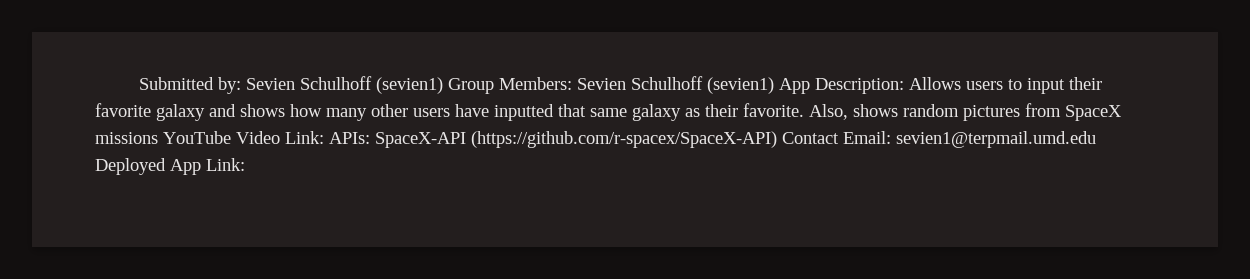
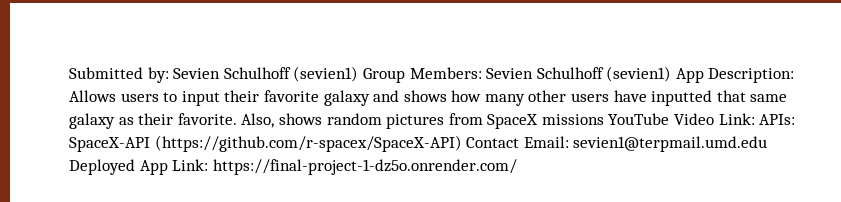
- Also, shows random pictures from SpaceX missions YouTube Video Link: APIs: SpaceX-API (https://github.com/r-spacex/SpaceX-API) Contact Email: sevien1@terpmail.umd.edu Deployed App Link:
+ Also, shows random pictures from SpaceX missions YouTube Video Link: APIs: SpaceX-API (https://github.com/r-spacex/SpaceX-API) Contact Email: sevien1@terpmail.umd.edu Deployed App Link: https://final-project-1-dz5o.onrender.com/

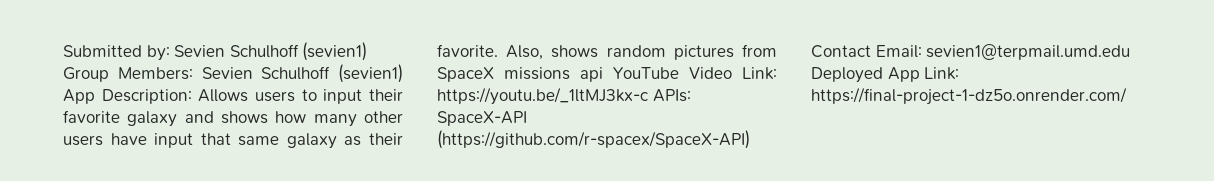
- Submitted by: Sevien Schulhoff (sevien1) Group Members: Sevien Schulhoff (sevien1) App Description: Allows users to input their favorite galaxy and shows how many other users have inputted that same galaxy as their favorite.
+ Submitted by: Sevien Schulhoff (sevien1) Group Members: Sevien Schulhoff (sevien1) App Description: Allows users to input their favorite galaxy and shows how many other users have input that same galaxy as their favorite.
- Also, shows random pictures from SpaceX missions YouTube Video Link: APIs: SpaceX-API (https://github.com/r-spacex/SpaceX-API) Contact Email: sevien1@terpmail.umd.edu Deployed App Link: https://final-project-1-dz5o.onrender.com/
+ Also, shows random pictures from SpaceX missions api YouTube Video Link: https://youtu.be/_1ltMJ3kx-c APIs: SpaceX-API (https://github.com/r-spacex/SpaceX-API) Contact Email: sevien1@terpmail.umd.edu Deployed App Link: https://final-project-1-dz5o.onrender.com/

